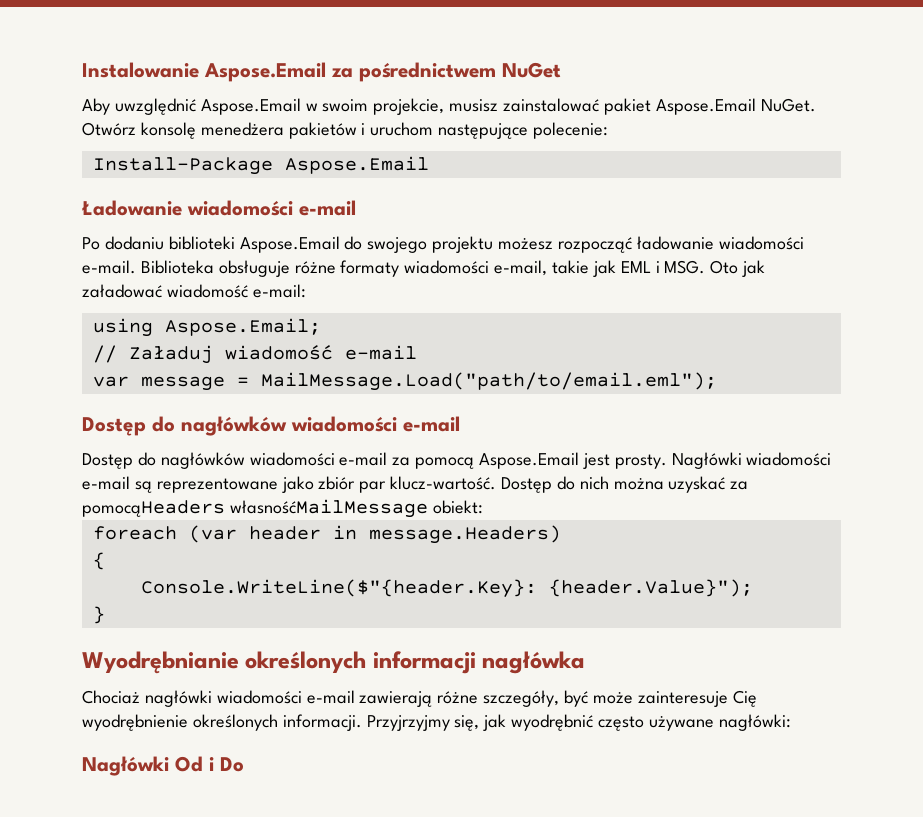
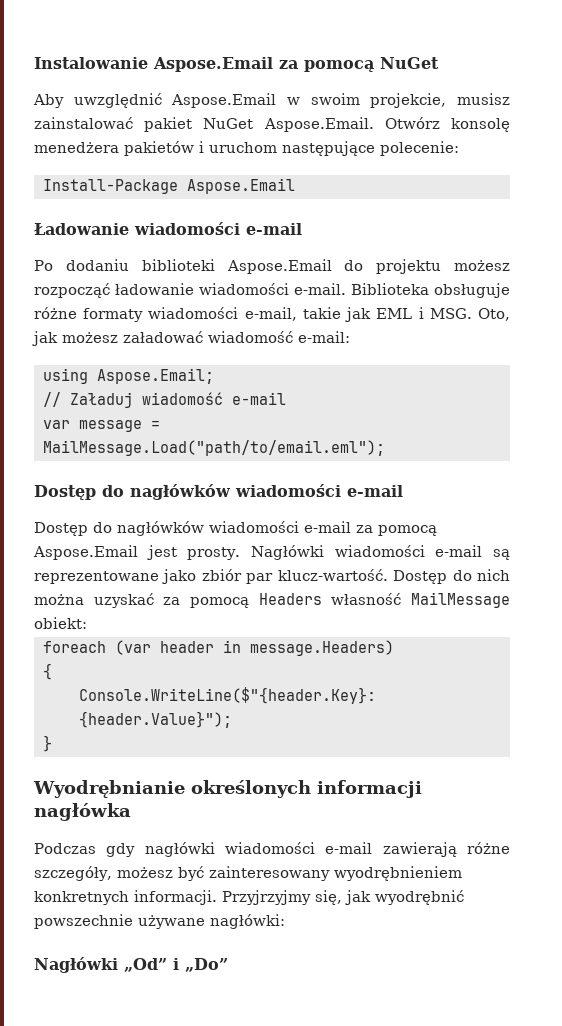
- Instalowanie Aspose.Email za pośrednictwem NuGet
+ Instalowanie Aspose.Email za pomocą NuGet
- Aby uwzględnić Aspose.Email w swoim projekcie, musisz zainstalować pakiet Aspose.Email NuGet. Otwórz konsolę menedżera pakietów i uruchom następujące polecenie:
+ Aby uwzględnić Aspose.Email w swoim projekcie, musisz zainstalować pakiet NuGet Aspose.Email. Otwórz konsolę menedżera pakietów i uruchom następujące polecenie:
- Po dodaniu biblioteki Aspose.Email do swojego projektu możesz rozpocząć ładowanie wiadomości e-mail.
+ Po dodaniu biblioteki Aspose.Email do projektu możesz rozpocząć ładowanie wiadomości e-mail.
- Biblioteka obsługuje różne formaty wiadomości e-mail, takie jak EML i MSG. Oto jak załadować wiadomość e-mail:
+ Biblioteka obsługuje różne formaty wiadomości e-mail, takie jak EML i MSG. Oto, jak możesz załadować wiadomość e-mail:
- Dostęp do nich można uzyskać za pomocąHeaders własnośćMailMessage obiekt:
+ Dostęp do nich można uzyskać za pomocą Headers własność MailMessage obiekt:
- Chociaż nagłówki wiadomości e-mail zawierają różne szczegóły, być może zainteresuje Cię wyodrębnienie określonych informacji.
+ Podczas gdy nagłówki wiadomości e-mail zawierają różne szczegóły, możesz być zainteresowany wyodrębnieniem konkretnych informacji.
- Przyjrzyjmy się, jak wyodrębnić często używane nagłówki:
+ Przyjrzyjmy się, jak wyodrębnić powszechnie używane nagłówki:
- Nagłówki Od i Do
+ Nagłówki „Od” i „Do”

